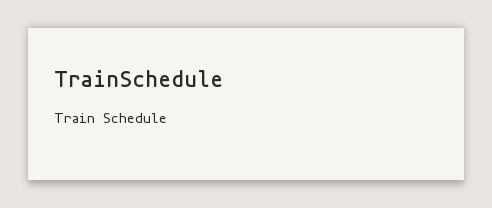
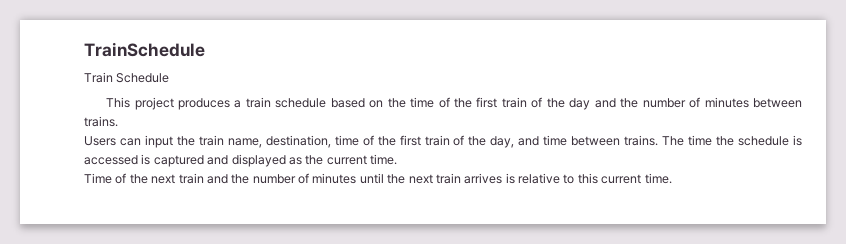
+ This project produces a train schedule based on the time of the first train of the day and the number of minutes between trains.
+ Users can input the train name, destination, time of the first train of the day, and time between trains. The time the schedule is accessed is captured and displayed as the current time.
+ Time of the next train and the number of minutes until the next train arrives is relative to this current time.

